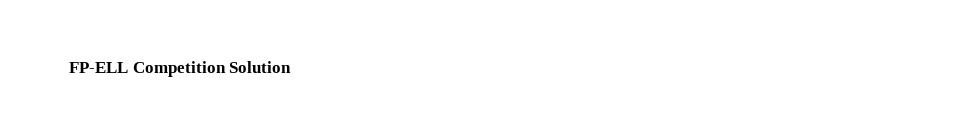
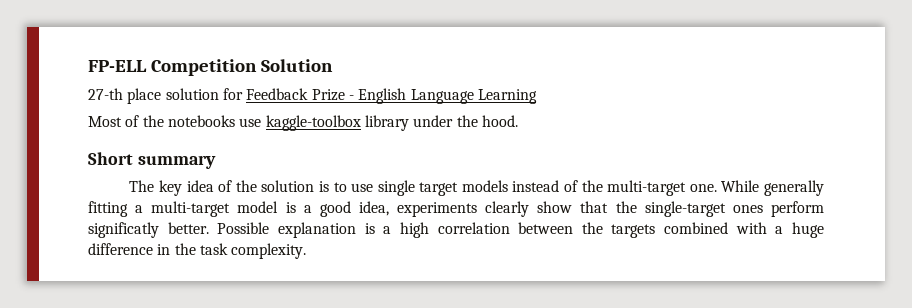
+ 27-th place solution for Feedback Prize - English Language Learning
+ Most of the notebooks use kaggle-toolbox library under the hood.
+ Short summary
+ The key idea of the solution is to use single target models instead of the multi-target one. While generally fitting a multi-target model is a good idea, experiments clearly show that the single-target ones perform significatly better. Possible explanation is a high correlation between the targets combined with a huge difference in the task complexity.

